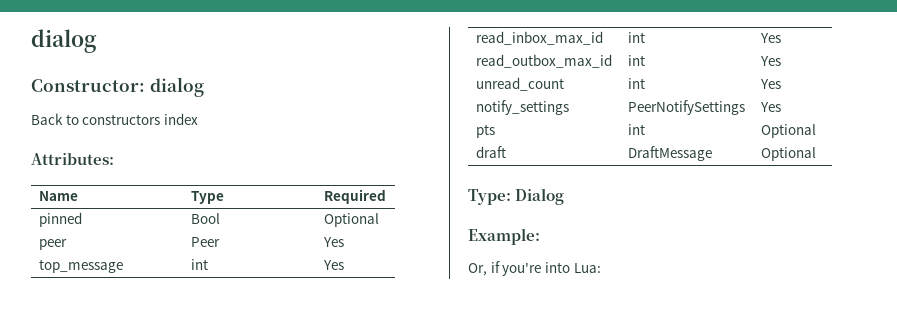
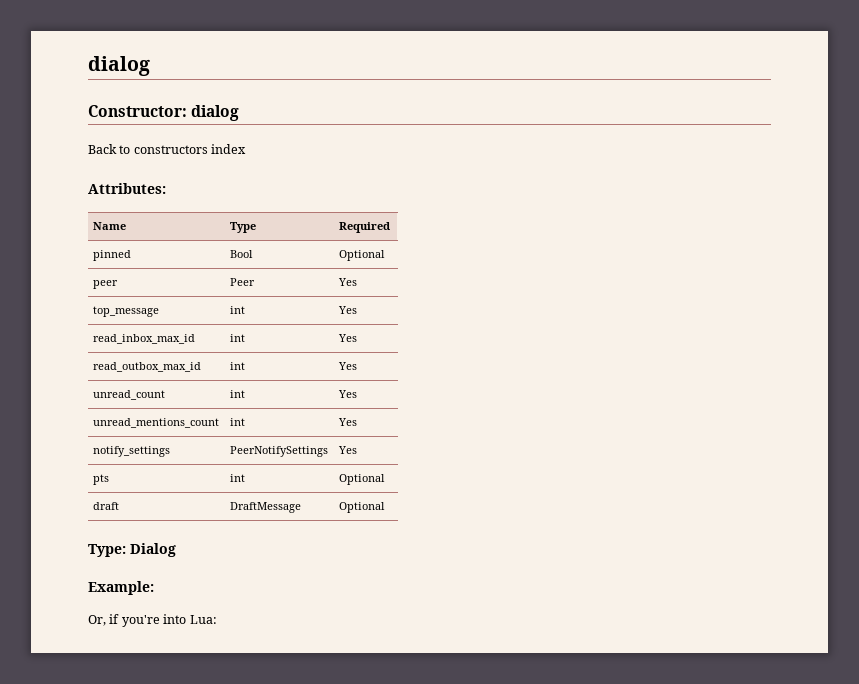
+ unread_mentions_count | int | Yes

